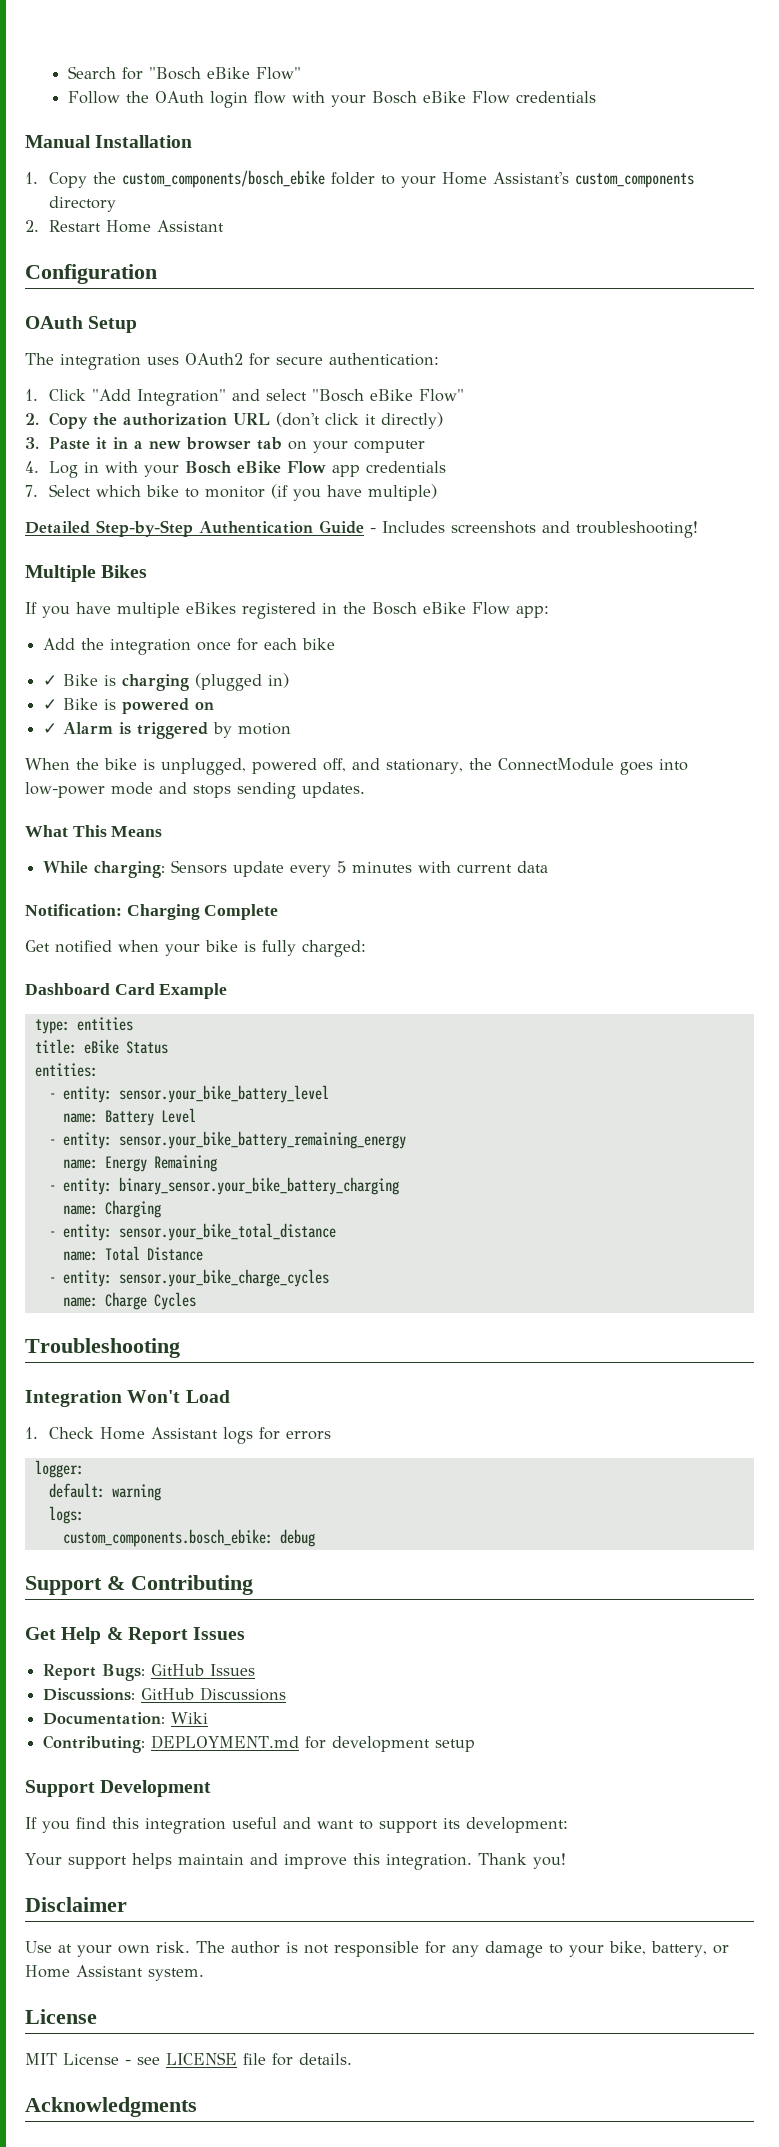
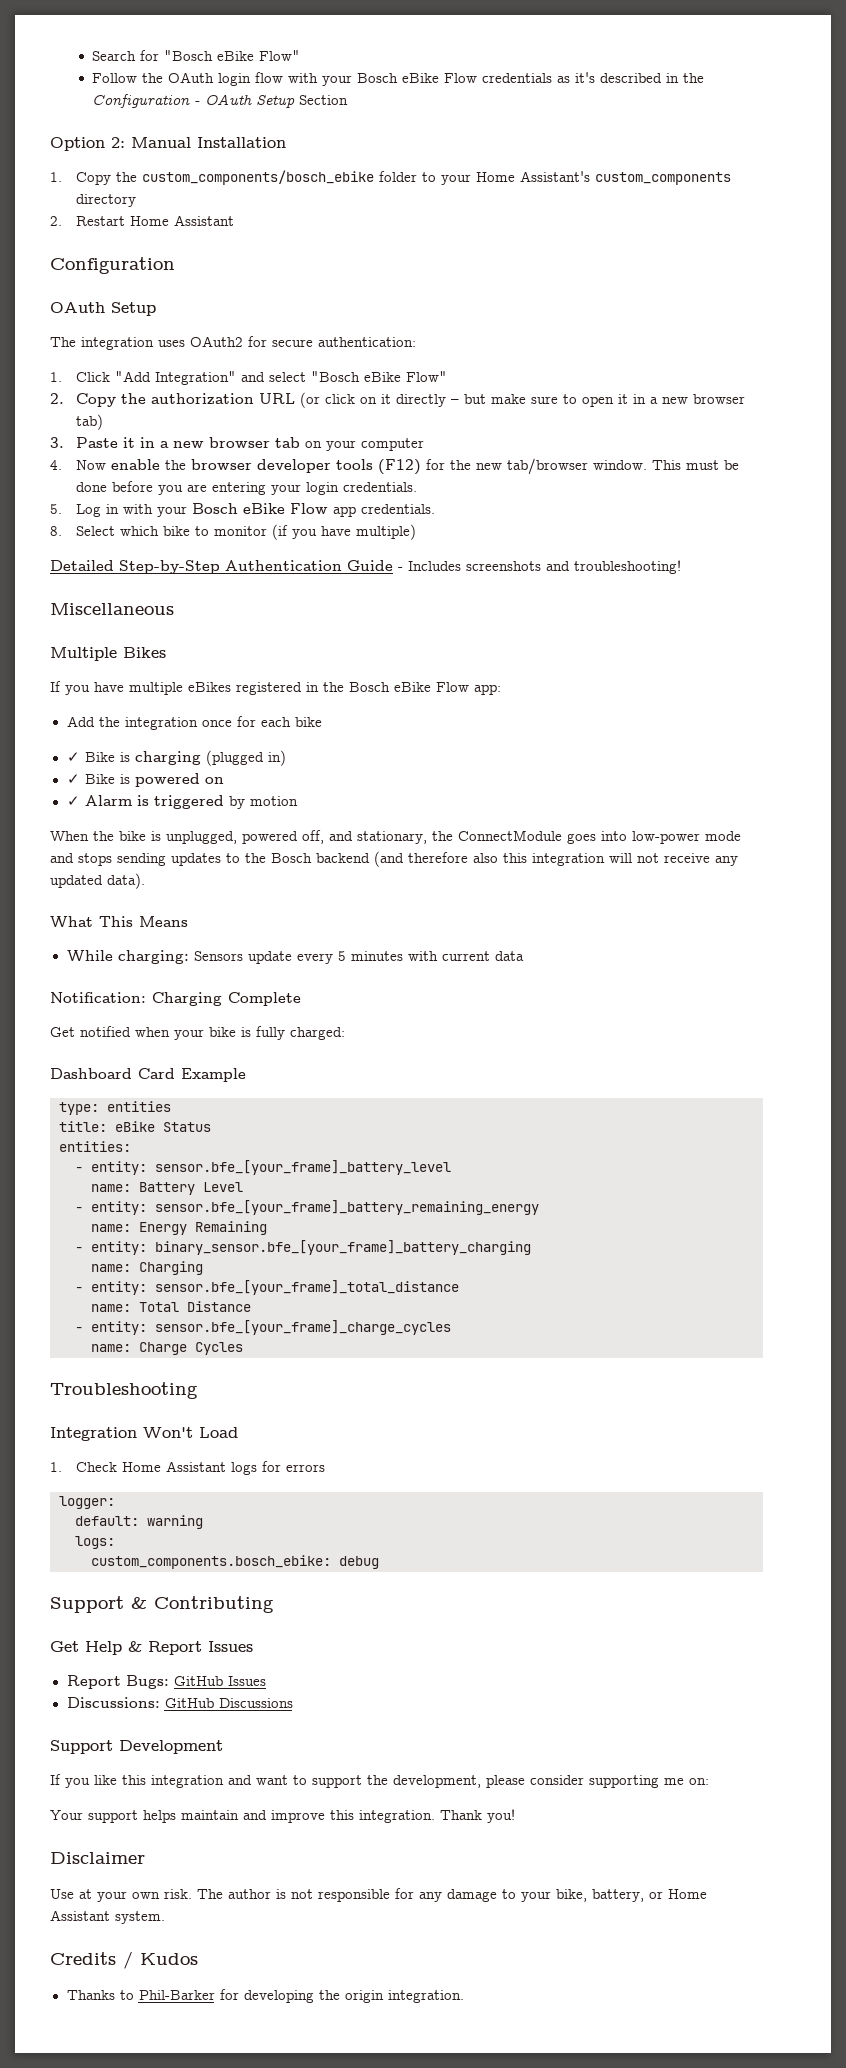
- Follow the OAuth login flow with your Bosch eBike Flow credentials
- Manual Installation
+ Follow the OAuth login flow with your Bosch eBike Flow credentials as it's described in the Configuration - OAuth Setup Section
+ Option 2: Manual Installation
- 2. Copy the authorization URL (don't click it directly)
+ 2. Copy the authorization URL (or click on it directly – but make sure to open it in a new browser tab)
- 4. Log in with your Bosch eBike Flow app credentials
- 7. Select which bike to monitor (if you have multiple)
+ 4. Now enable the browser developer tools (F12) for the new tab/browser window. This must be done before you are entering your login credentials.
+ 5. Log in with your Bosch eBike Flow app credentials.
+ 8. Select which bike to monitor (if you have multiple)
+ Miscellaneous
- When the bike is unplugged, powered off, and stationary, the ConnectModule goes into low-power mode and stops sending updates.
+ When the bike is unplugged, powered off, and stationary, the ConnectModule goes into low-power mode and stops sending updates to the Bosch backend (and therefore also this integration will not receive any updated data).
- - entity: sensor.your_bike_battery_level
+ - entity: sensor.bfe_[your_frame]_battery_level
- - entity: sensor.your_bike_battery_remaining_energy
+ - entity: sensor.bfe_[your_frame]_battery_remaining_energy
- - entity: binary_sensor.your_bike_battery_charging
+ - entity: binary_sensor.bfe_[your_frame]_battery_charging
- - entity: sensor.your_bike_total_distance
+ - entity: sensor.bfe_[your_frame]_total_distance
- - entity: sensor.your_bike_charge_cycles
+ - entity: sensor.bfe_[your_frame]_charge_cycles
- Documentation: Wiki
- Contributing: DEPLOYMENT.md for development setup
- If you find this integration useful and want to support its development:
+ If you like this integration and want to support the development, please consider supporting me on:
  The author is not responsible for any damage to your bike, battery, or Home Assistant system.
- License
- MIT License - see LICENSE file for details.
- Acknowledgments
+ Credits / Kudos
+ Thanks to Phil-Barker for developing the origin integration.

